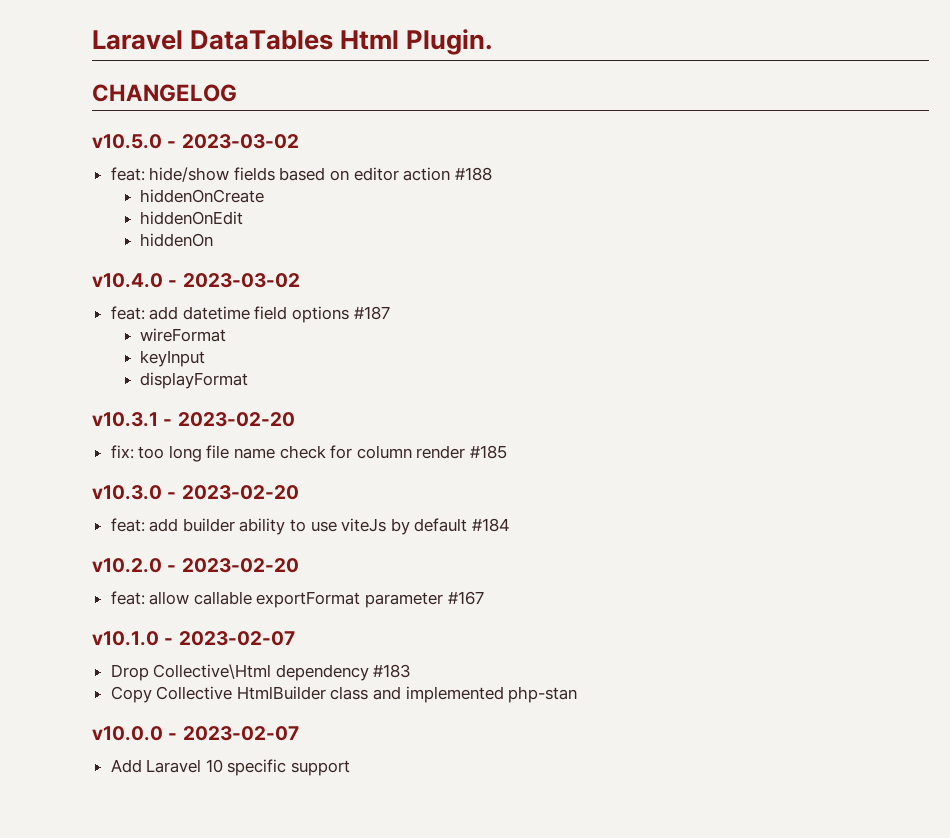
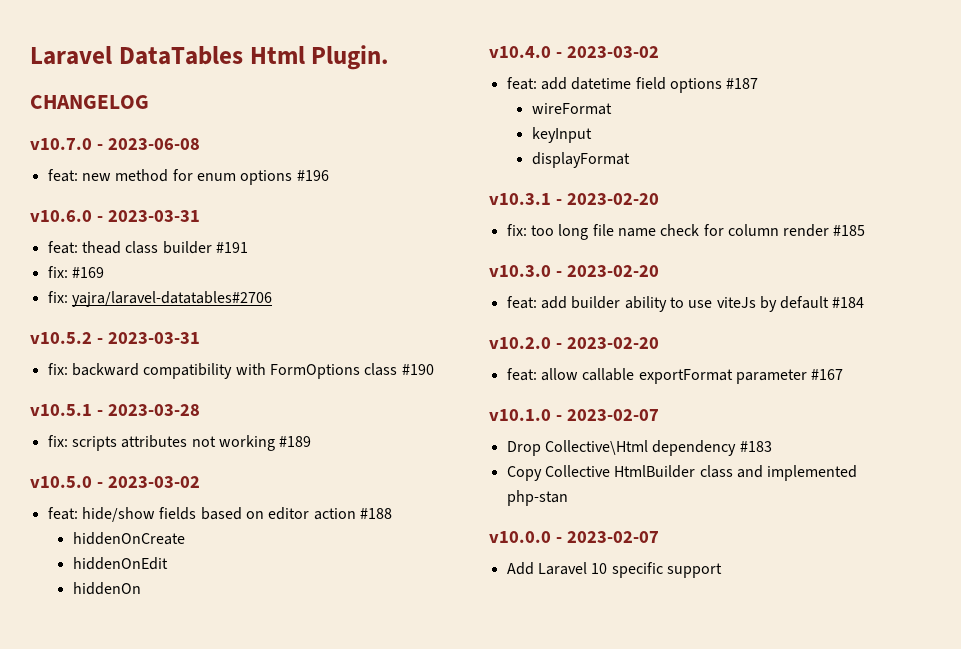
+ v10.7.0 - 2023-06-08
+ feat: new method for enum options #196
+ v10.6.0 - 2023-03-31
+ feat: thead class builder #191
+ fix: #169
+ fix: yajra/laravel-datatables#2706
+ v10.5.2 - 2023-03-31
+ fix: backward compatibility with FormOptions class #190
+ v10.5.1 - 2023-03-28
+ fix: scripts attributes not working #189

